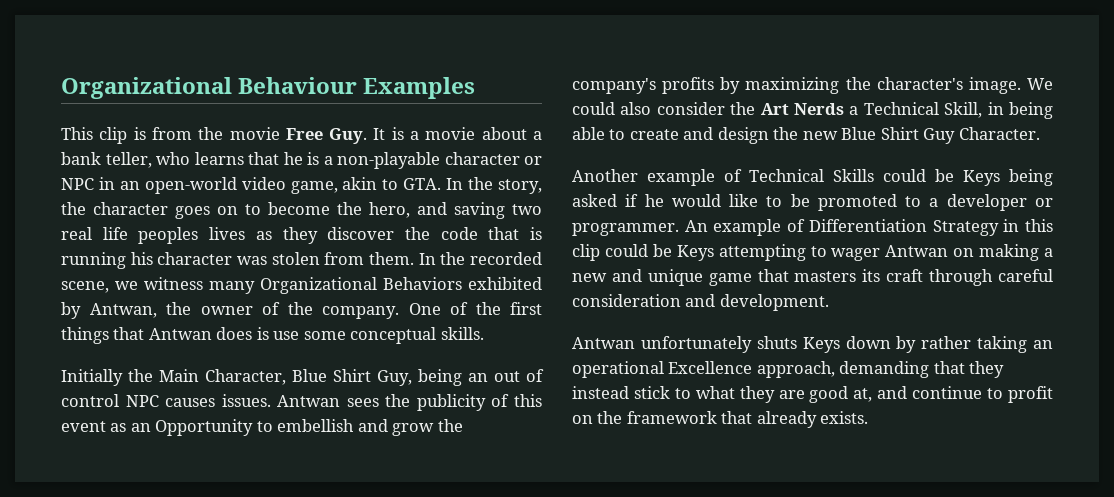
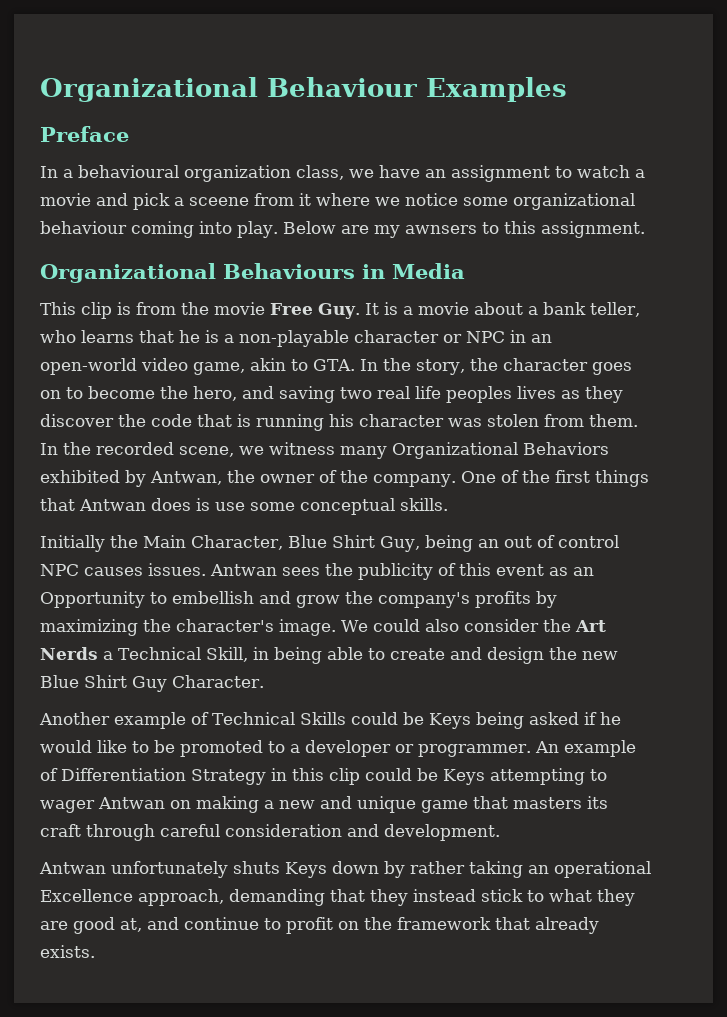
+ Preface
+ In a behavioural organization class, we have an assignment to watch a movie and pick a sceene from it where we notice some organizational behaviour coming into play. Below are my awnsers to this assignment.
+ Organizational Behaviours in Media

